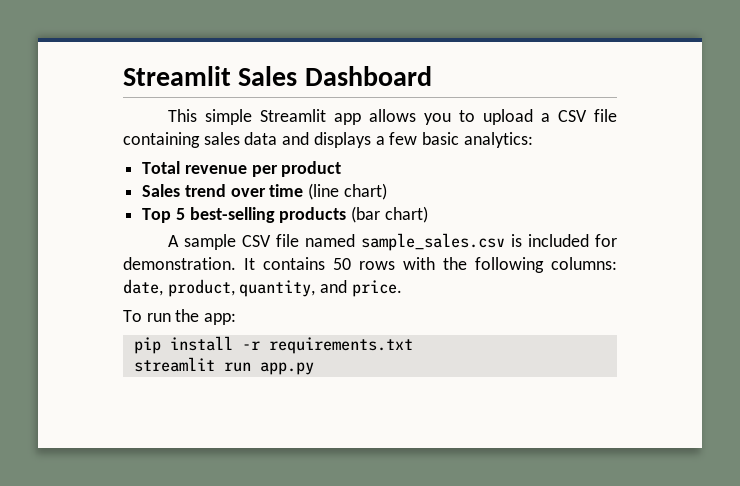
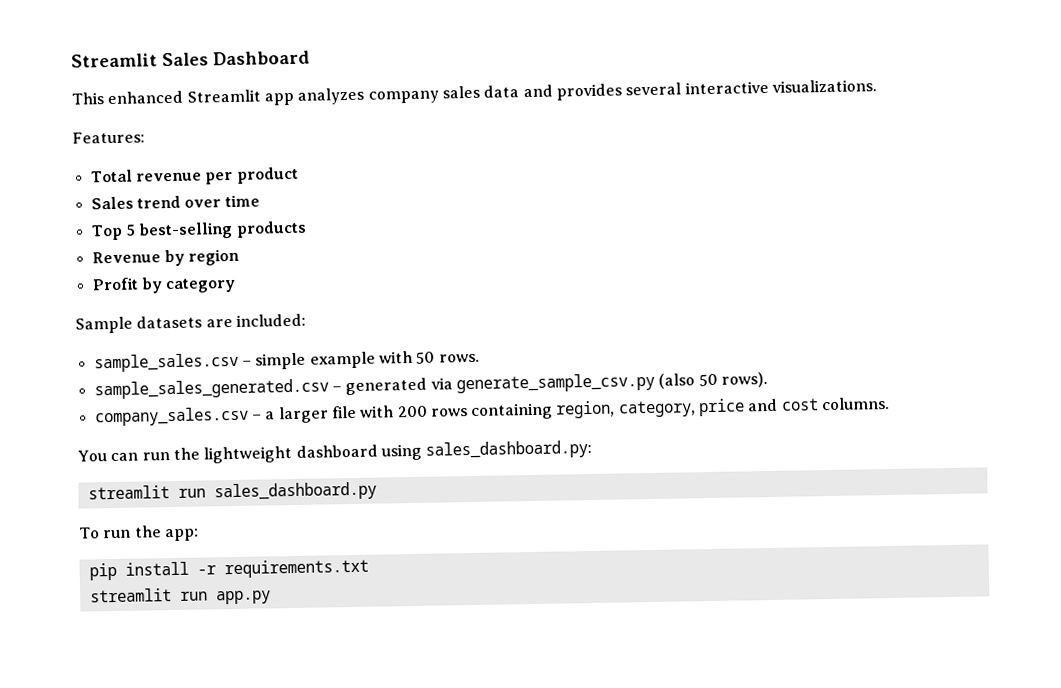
- This simple Streamlit app allows you to upload a CSV file containing sales data and displays a few basic analytics:
+ This enhanced Streamlit app analyzes company sales data and provides several interactive visualizations.
+ Features:
- Sales trend over time (line chart)
+ Sales trend over time
- Top 5 best-selling products (bar chart)
- A sample CSV file named sample_sales.csv is included for demonstration. It contains 50 rows with the following columns: date, product, quantity, and price.
+ Top 5 best-selling products
+ Revenue by region
+ Profit by category
+ Sample datasets are included:
+ sample_sales.csv – simple example with 50 rows.
+ sample_sales_generated.csv – generated via generate_sample_csv.py (also 50 rows).
+ company_sales.csv – a larger file with 200 rows containing region, category, price and cost columns.
+ You can run the lightweight dashboard using sales_dashboard.py:
+ streamlit run sales_dashboard.py

